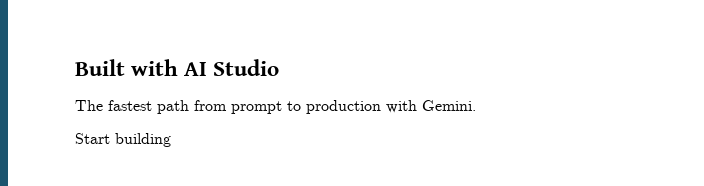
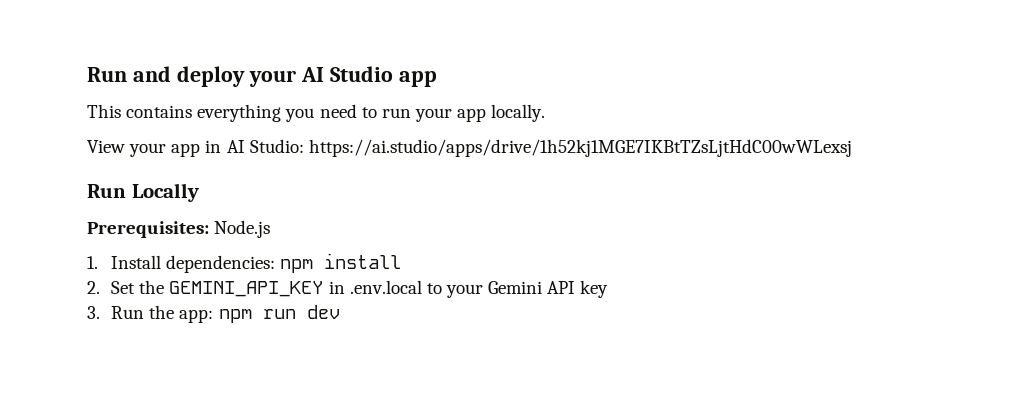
- Built with AI Studio
- The fastest path from prompt to production with Gemini.
- Start building
+ Run and deploy your AI Studio app
+ This contains everything you need to run your app locally.
+ View your app in AI Studio: https://ai.studio/apps/drive/1h52kj1MGE7IKBtTZsLjtHdC00wWLexsj
+ Run Locally
+ Prerequisites: Node.js
+ 1. Install dependencies: npm install
+ 2. Set the GEMINI_API_KEY in .env.local to your Gemini API key
+ 3. Run the app: npm run dev

